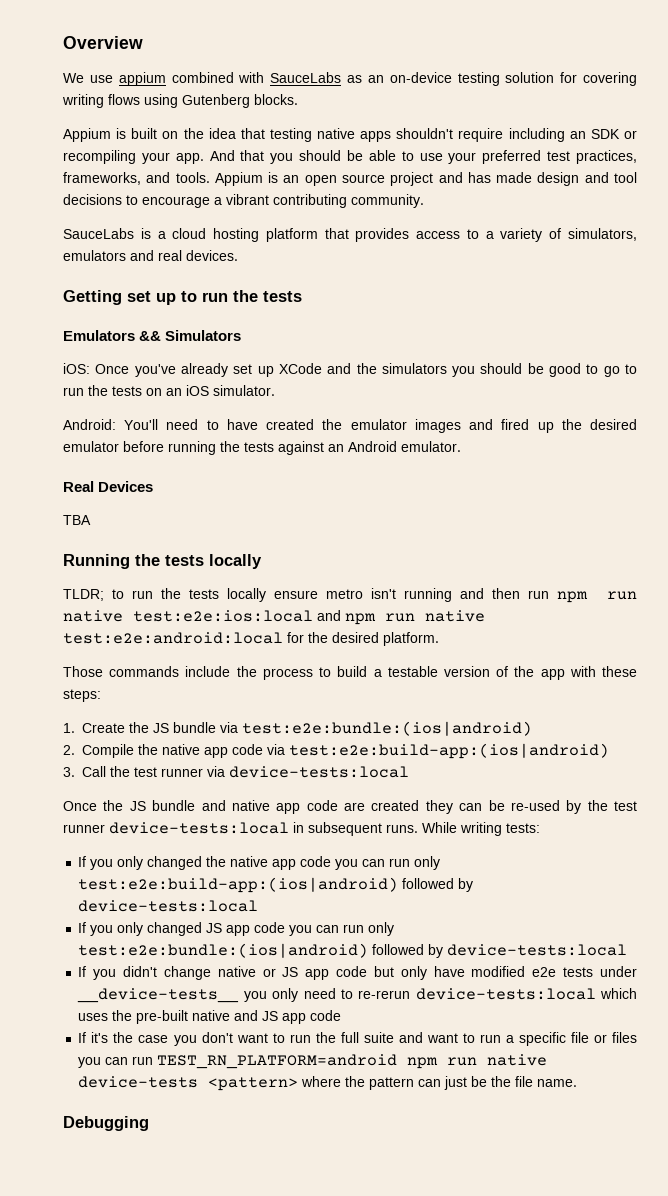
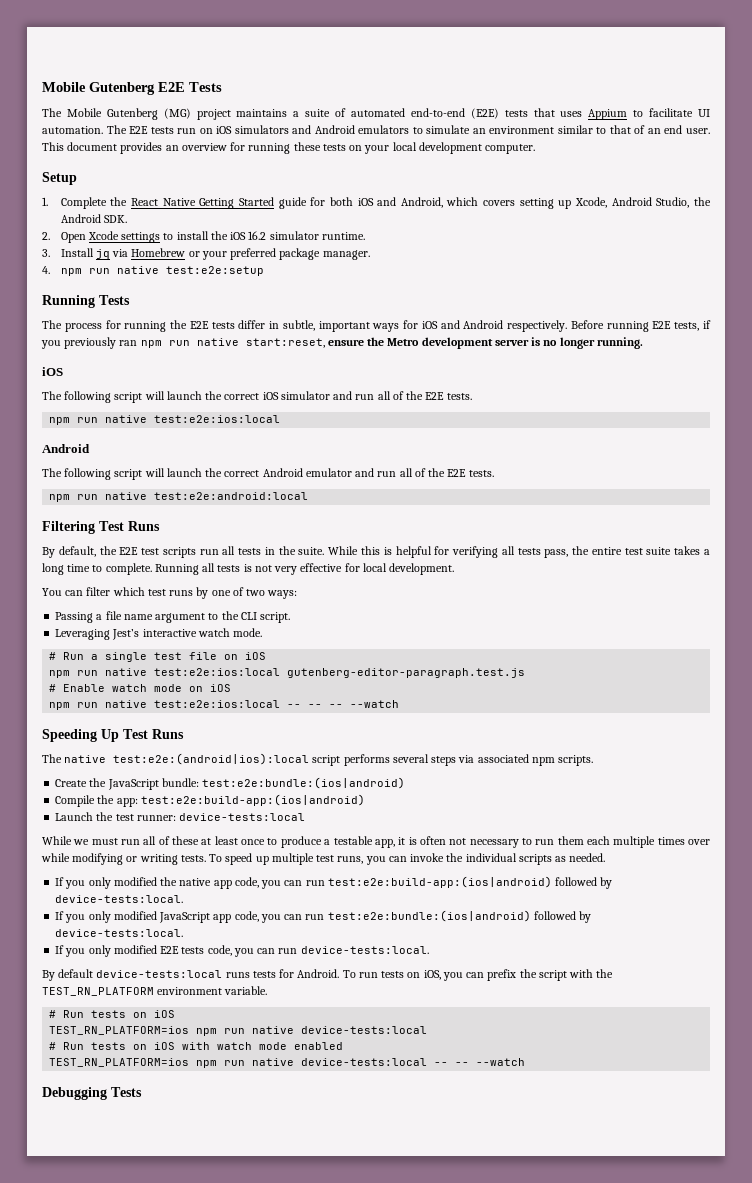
- Overview
- We use appium combined with SauceLabs as an on-device testing solution for covering writing flows using Gutenberg blocks.
- Appium is built on the idea that testing native apps shouldn't require including an SDK or recompiling your app. And that you should be able to use your preferred test practices, frameworks, and tools. Appium is an open source project and has made design and tool decisions to encourage a vibrant contributing community.
- SauceLabs is a cloud hosting platform that provides access to a variety of simulators, emulators and real devices.
- Getting set up to run the tests
- Emulators && Simulators
- iOS: Once you've already set up XCode and the simulators you should be good to go to run the tests on an iOS simulator.
- Android: You'll need to have created the emulator images and fired up the desired emulator before running the tests against an Android emulator.
- Real Devices
- TBA
- Running the tests locally
- TLDR; to run the tests locally ensure metro isn't running and then run npm run native test:e2e:ios:local and npm run native test:e2e:android:local for the desired platform.
- Those commands include the process to build a testable version of the app with these steps:
- 1. Create the JS bundle via test:e2e:bundle:(ios|android)
- 2. Compile the native app code via test:e2e:build-app:(ios|android)
- 3. Call the test runner via device-tests:local
- Once the JS bundle and native app code are created they can be re-used by the test runner device-tests:local in subsequent runs. While writing tests:
- If you only changed the native app code you can run only test:e2e:build-app:(ios|android) followed by device-tests:local
- If you only changed JS app code you can run only test:e2e:bundle:(ios|android) followed by device-tests:local
- If you didn't change native or JS app code but only have modified e2e tests under __device-tests__ you only need to re-rerun device-tests:local which uses the pre-built native and JS app code
- If it's the case you don't want to run the full suite and want to run a specific file or files you can run TEST_RN_PLATFORM=android npm run native device-tests <pattern> where the pattern can just be the file name.
+ Mobile Gutenberg E2E Tests
+ The Mobile Gutenberg (MG) project maintains a suite of automated end-to-end (E2E) tests that uses Appium to facilitate UI automation. The E2E tests run on iOS simulators and Android emulators to simulate an environment similar to that of an end user. This document provides an overview for running these tests on your local development computer.
+ Setup
+ 1. Complete the React Native Getting Started guide for both iOS and Android, which covers setting up Xcode, Android Studio, the Android SDK.
+ 2. Open Xcode settings to install the iOS 16.2 simulator runtime.
+ 3. Install jq via Homebrew or your preferred package manager.
+ 4. npm run native test:e2e:setup
+ Running Tests
+ The process for running the E2E tests differ in subtle, important ways for iOS and Android respectively. Before running E2E tests, if you previously ran npm run native start:reset, ensure the Metro development server is no longer running.
+ iOS
+ The following script will launch the correct iOS simulator and run all of the E2E tests.
+ npm run native test:e2e:ios:local
+ Android
+ The following script will launch the correct Android emulator and run all of the E2E tests.
+ npm run native test:e2e:android:local
+ Filtering Test Runs
+ By default, the E2E test scripts run all tests in the suite. While this is helpful for verifying all tests pass, the entire test suite takes a long time to complete. Running all tests is not very effective for local development.
+ You can filter which test runs by one of two ways:
+ Passing a file name argument to the CLI script.
+ Leveraging Jest’s interactive watch mode.
+ # Run a single test file on iOS
+ npm run native test:e2e:ios:local gutenberg-editor-paragraph.test.js
+ # Enable watch mode on iOS
+ npm run native test:e2e:ios:local -- -- -- --watch
+ Speeding Up Test Runs
+ The native test:e2e:(android|ios):local script performs several steps via associated npm scripts.
+ Create the JavaScript bundle: test:e2e:bundle:(ios|android)
+ Compile the app: test:e2e:build-app:(ios|android)
+ Launch the test runner: device-tests:local
+ While we must run all of these at least once to produce a testable app, it is often not necessary to run them each multiple times over while modifying or writing tests. To speed up multiple test runs, you can invoke the individual scripts as needed.
+ If you only modified the native app code, you can run test:e2e:build-app:(ios|android) followed by device-tests:local.
+ If you only modified JavaScript app code, you can run test:e2e:bundle:(ios|android) followed by device-tests:local.
+ If you only modified E2E tests code, you can run device-tests:local.
+ By default device-tests:local runs tests for Android. To run tests on iOS, you can prefix the script with the TEST_RN_PLATFORM environment variable.
+ # Run tests on iOS
+ TEST_RN_PLATFORM=ios npm run native device-tests:local
+ # Run tests on iOS with watch mode enabled
+ TEST_RN_PLATFORM=ios npm run native device-tests:local -- -- --watch
- Debugging
+ Debugging Tests

